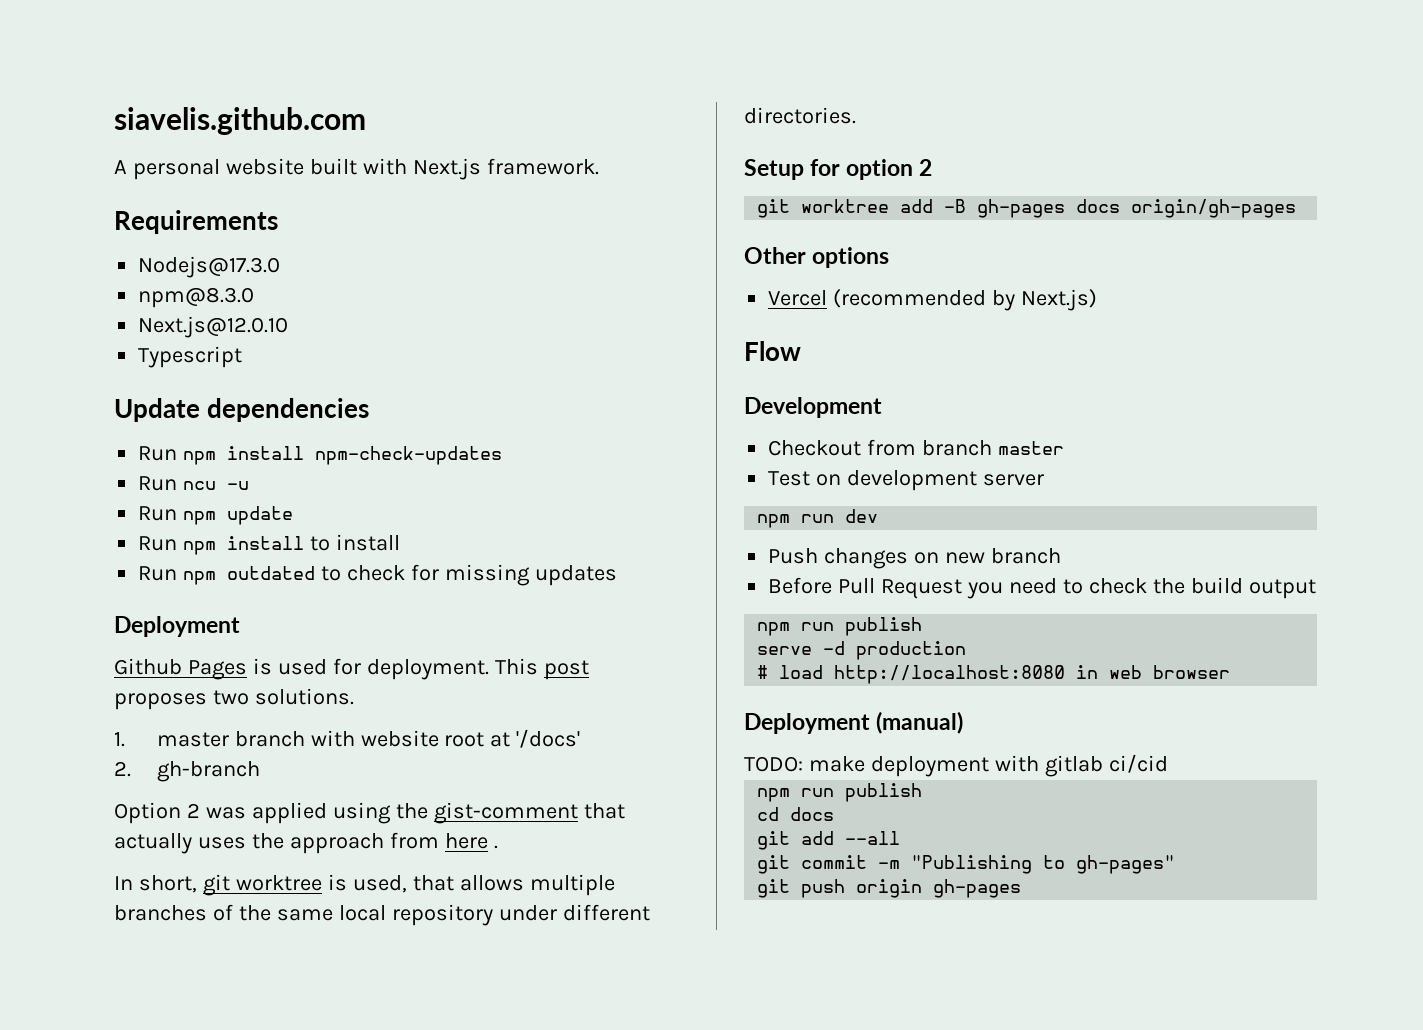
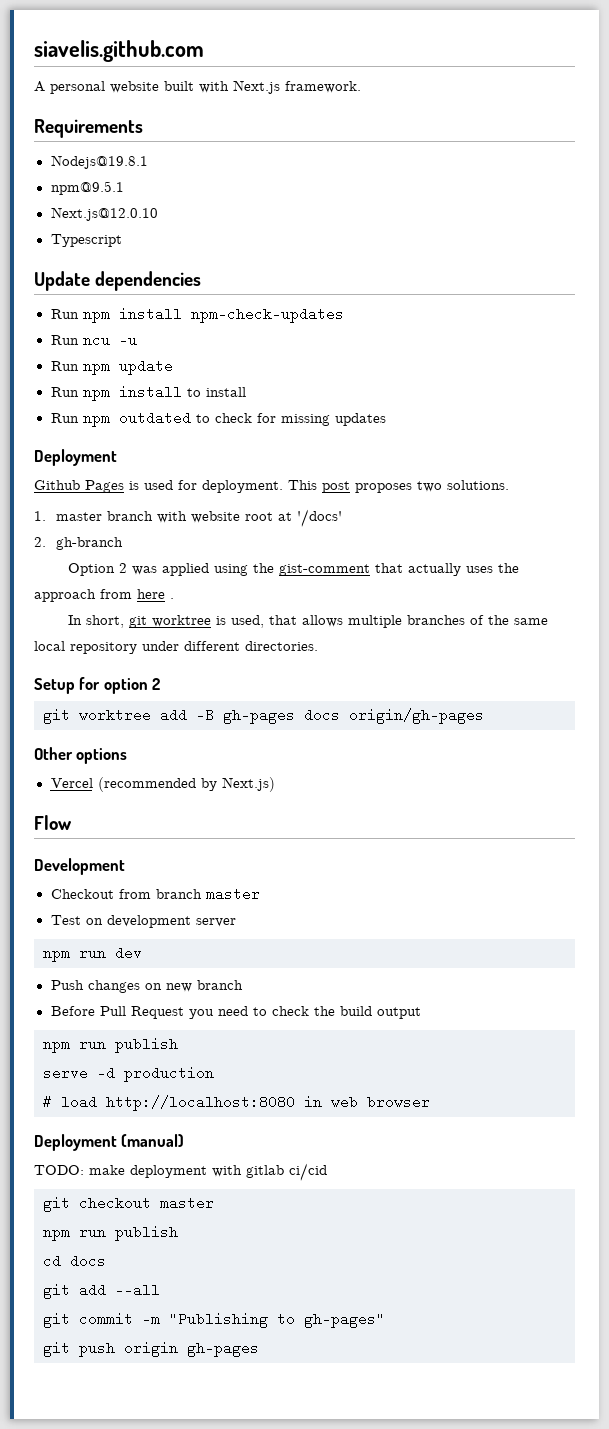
- Nodejs@17.3.0
- npm@8.3.0
+ Nodejs@19.8.1
+ npm@9.5.1
+ git checkout master

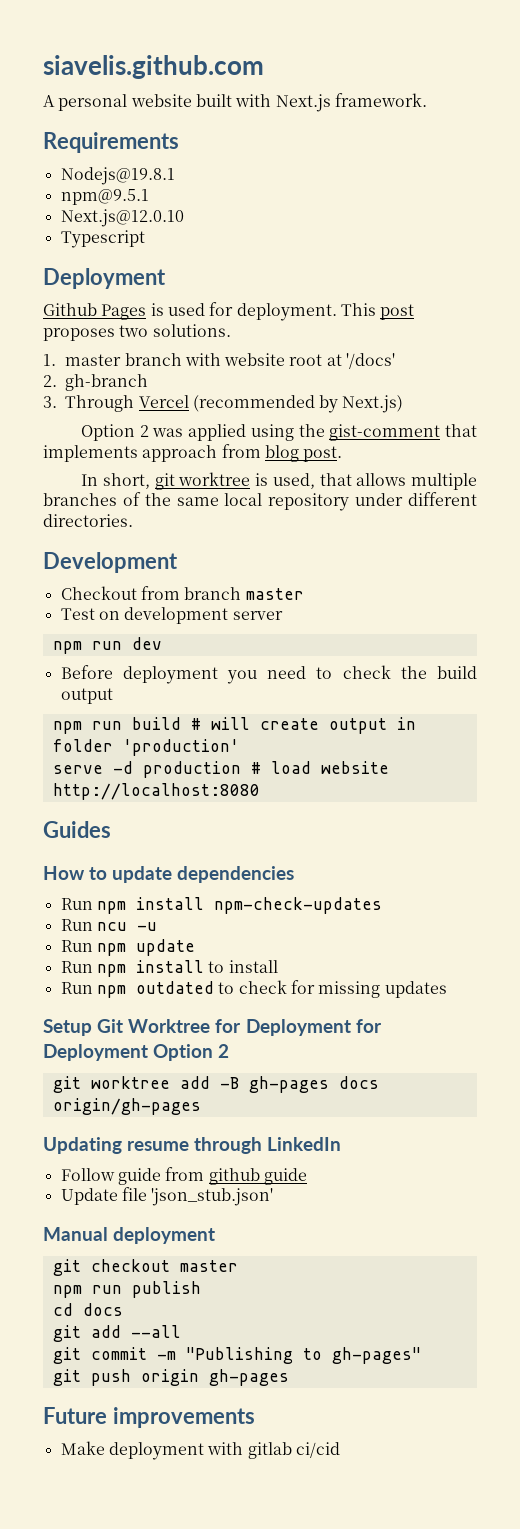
  Typescript
- Update dependencies
+ Deployment
+ Github Pages is used for deployment. This post proposes two solutions.
+ 1. master branch with website root at '/docs'
+ 2. gh-branch
+ 3. Through Vercel (recommended by Next.js)
+ Option 2 was applied using the gist-comment that implements approach from blog post.
+ In short, git worktree is used, that allows multiple branches of the same local repository under different directories.
+ Development
+ Checkout from branch master
+ Test on development server
+ npm run dev
+ Before deployment you need to check the build output
+ npm run build # will create output in folder 'production'
+ serve -d production # load website http://localhost:8080
+ Guides
+ How to update dependencies
  Run npm outdated to check for missing updates
- Deployment
- Github Pages is used for deployment. This post proposes two solutions.
- 1. master branch with website root at '/docs'
- 2. gh-branch
- Option 2 was applied using the gist-comment that actually uses the approach from here .
- In short, git worktree is used, that allows multiple branches of the same local repository under different directories.
- Setup for option 2
+ Setup Git Worktree for Deployment for Deployment Option 2
- Other options
- Vercel (recommended by Next.js)
- Flow
- Development
- Checkout from branch master
- Test on development server
- npm run dev
- Push changes on new branch
- Before Pull Request you need to check the build output
- npm run publish
- serve -d production
- # load http://localhost:8080 in web browser
- Deployment (manual)
- TODO: make deployment with gitlab ci/cid
+ Updating resume through LinkedIn
+ Follow guide from github guide
+ Update file 'json_stub.json'
+ Manual deployment
+ Future improvements
+ Make deployment with gitlab ci/cid

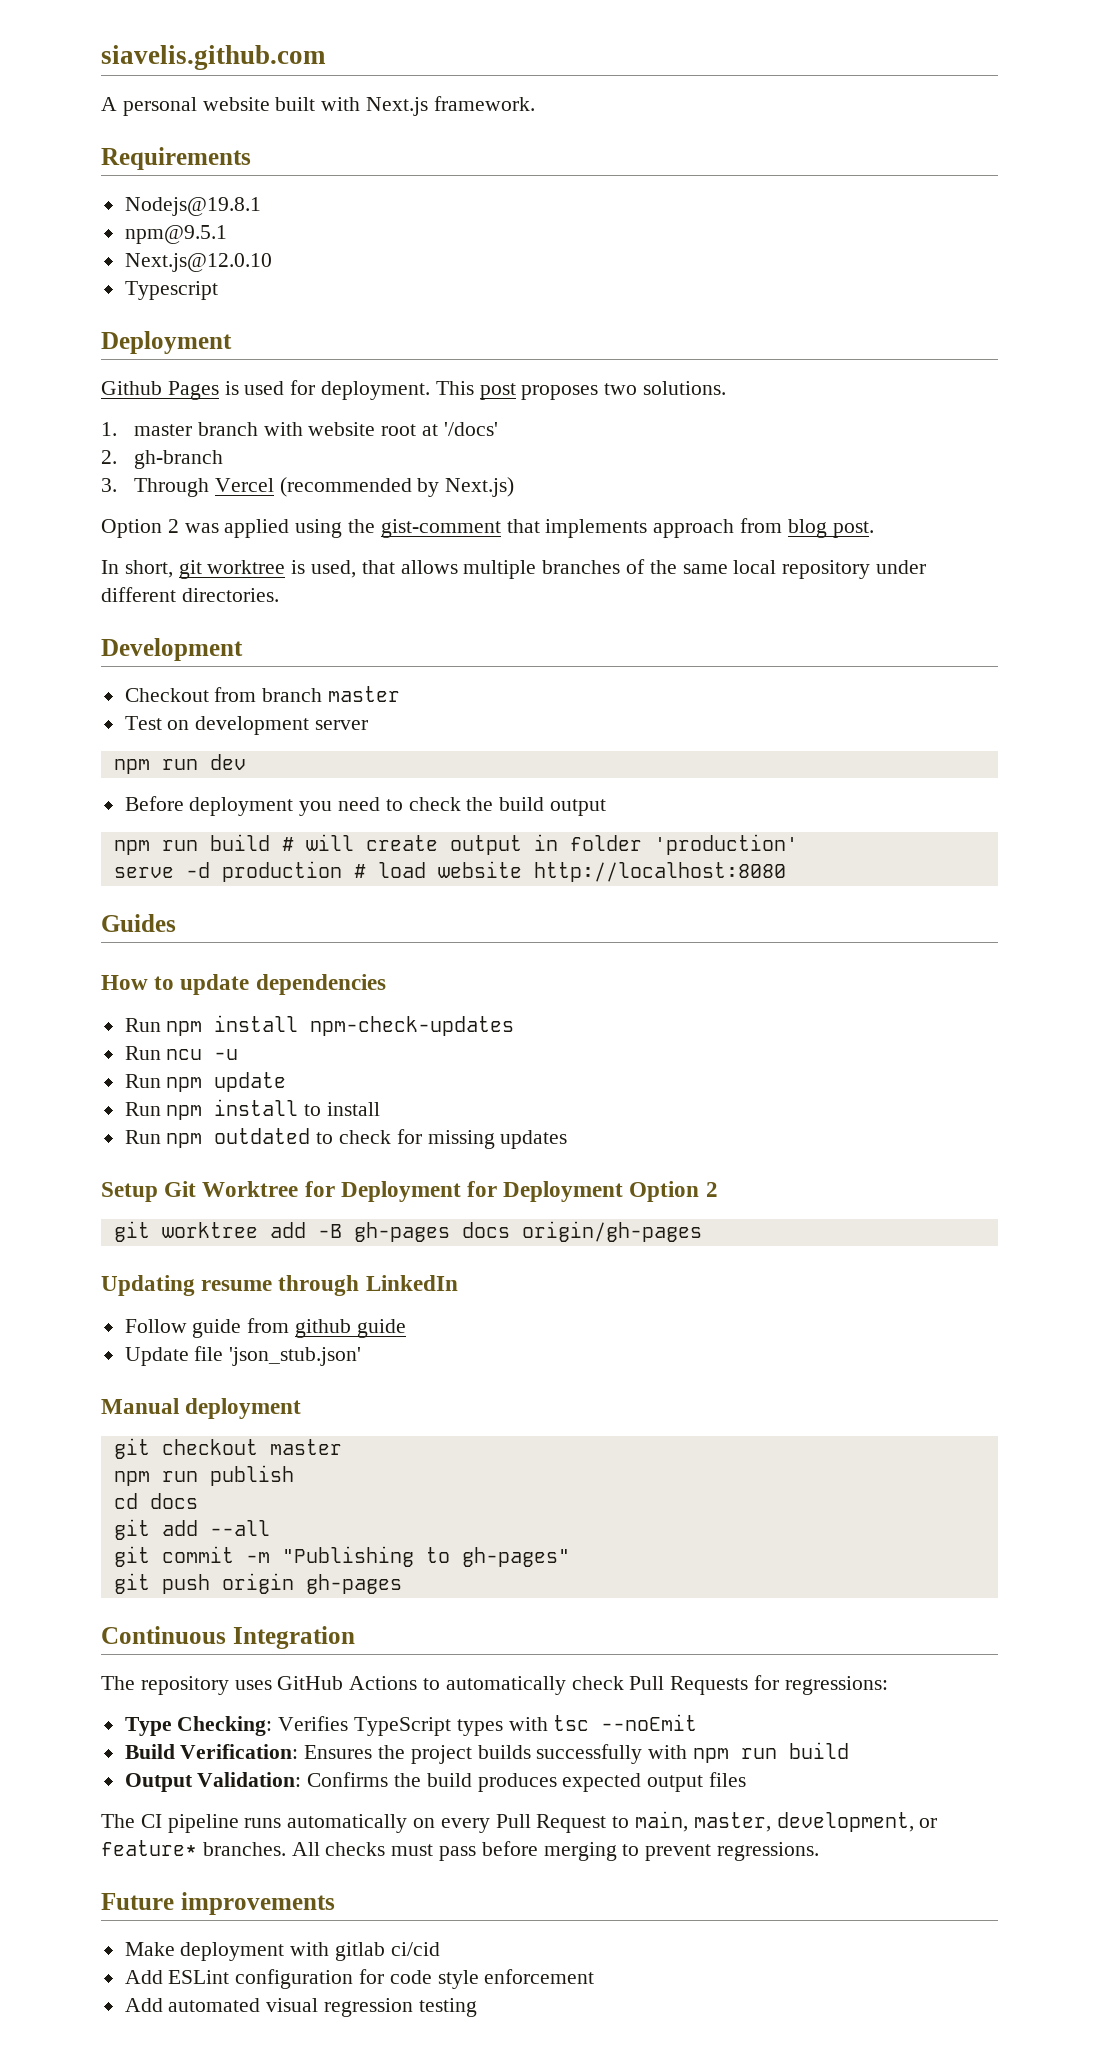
+ Continuous Integration
+ The repository uses GitHub Actions to automatically check Pull Requests for regressions:
+ Type Checking: Verifies TypeScript types with tsc --noEmit
+ Build Verification: Ensures the project builds successfully with npm run build
+ Output Validation: Confirms the build produces expected output files
+ The CI pipeline runs automatically on every Pull Request to main, master, development, or feature* branches. All checks must pass before merging to prevent regressions.
+ Add ESLint configuration for code style enforcement
+ Add automated visual regression testing

